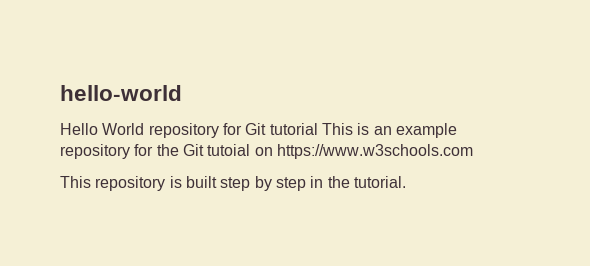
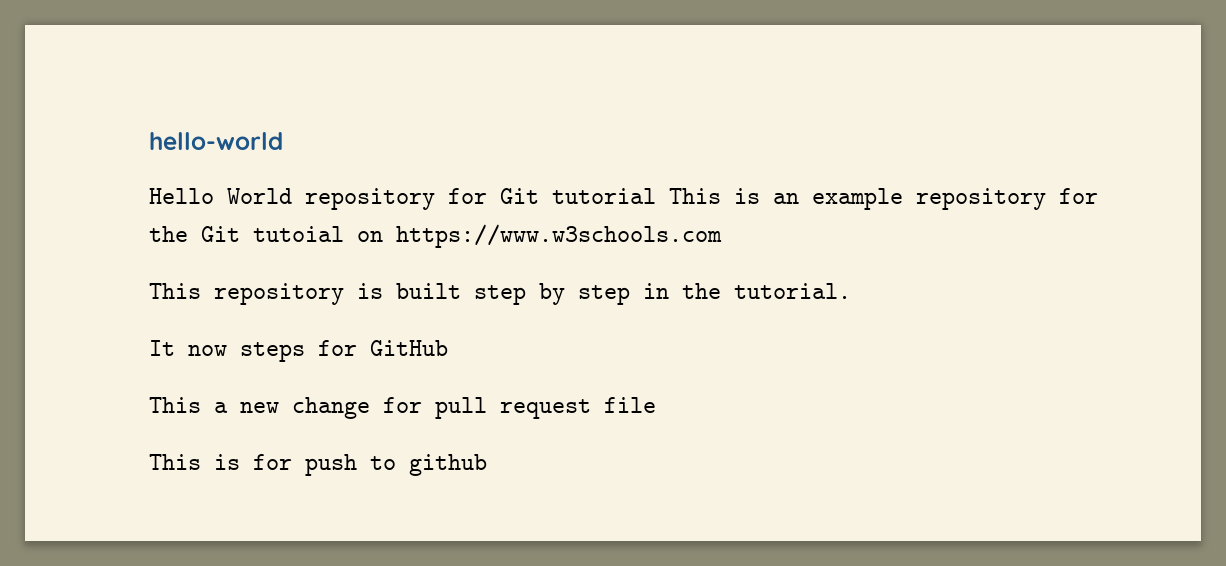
+ It now steps for GitHub
+ This a new change for pull request file
+ This is for push to github

